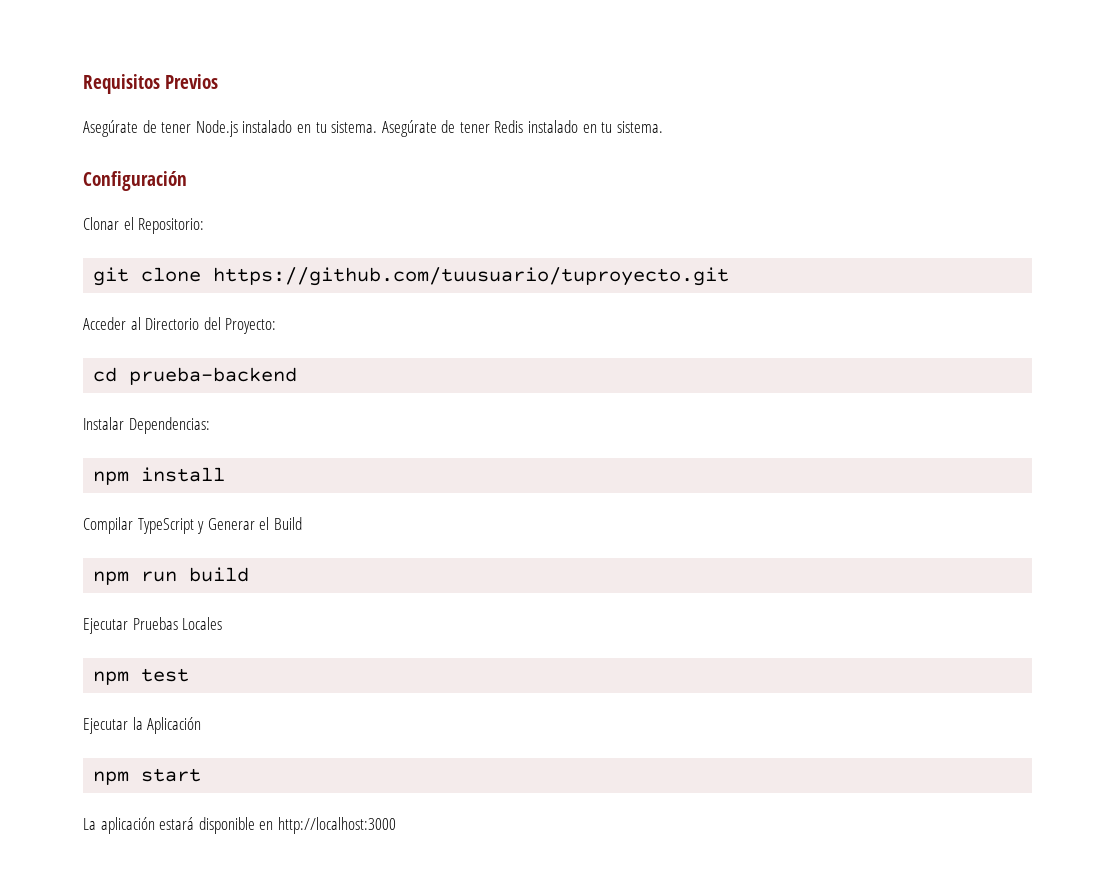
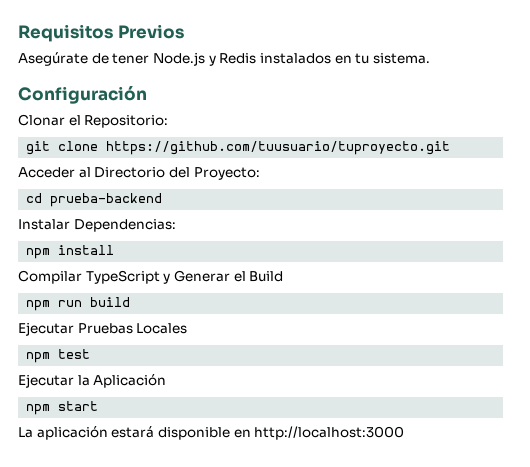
- Asegúrate de tener Node.js instalado en tu sistema. Asegúrate de tener Redis instalado en tu sistema.
+ Asegúrate de tener Node.js y Redis instalados en tu sistema.

